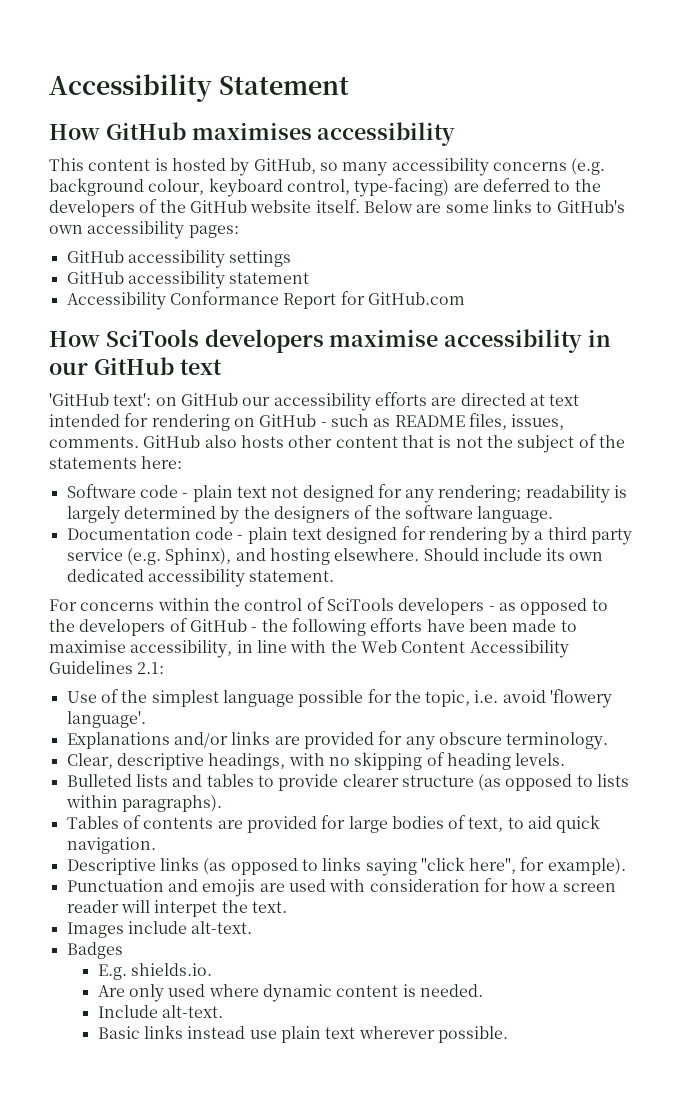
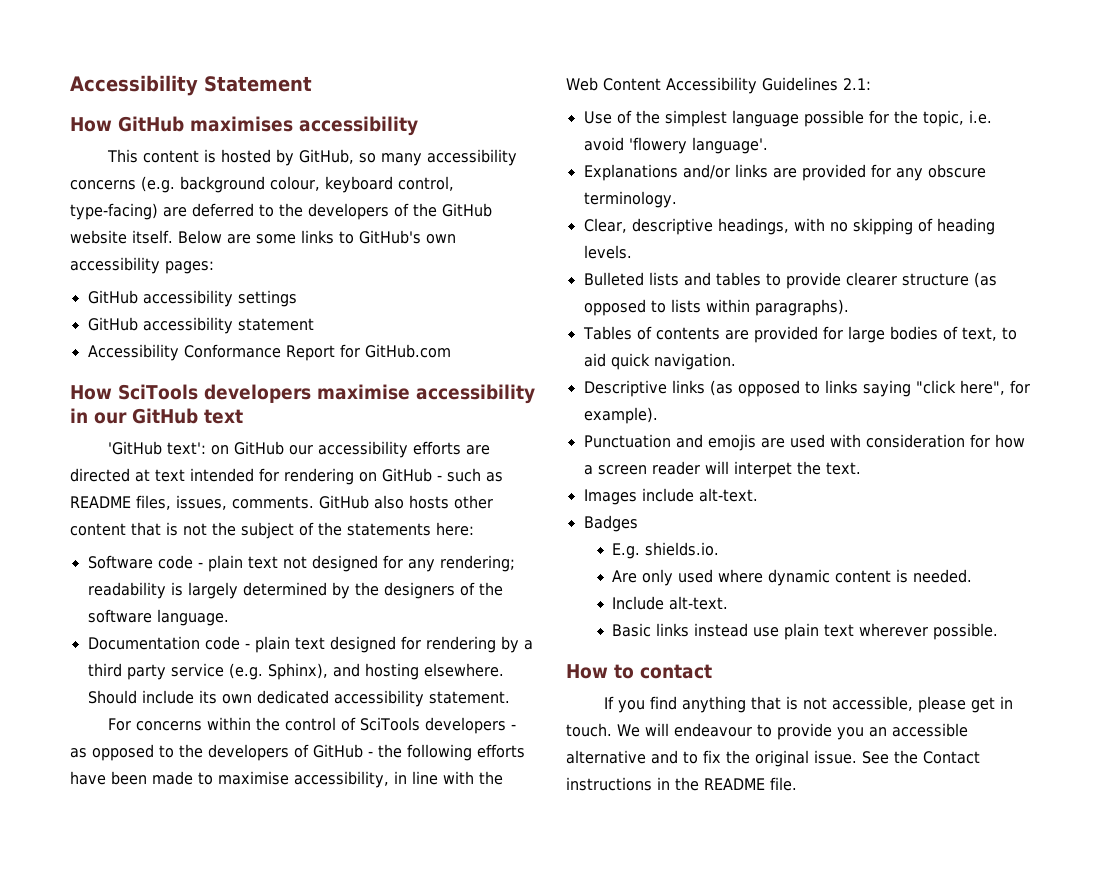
+ How to contact
+ If you find anything that is not accessible, please get in touch. We will endeavour to provide you an accessible alternative and to fix the original issue. See the Contact instructions in the README file.

